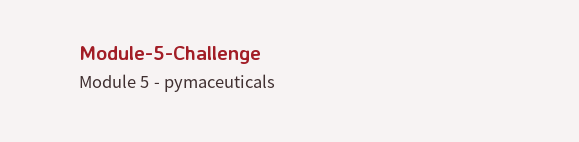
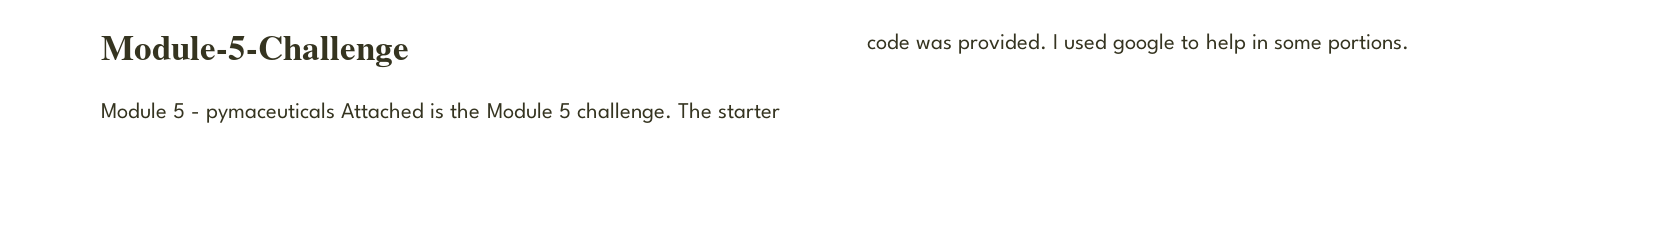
- Module 5 - pymaceuticals
+ Module 5 - pymaceuticals Attached is the Module 5 challenge. The starter code was provided. I used google to help in some portions.

